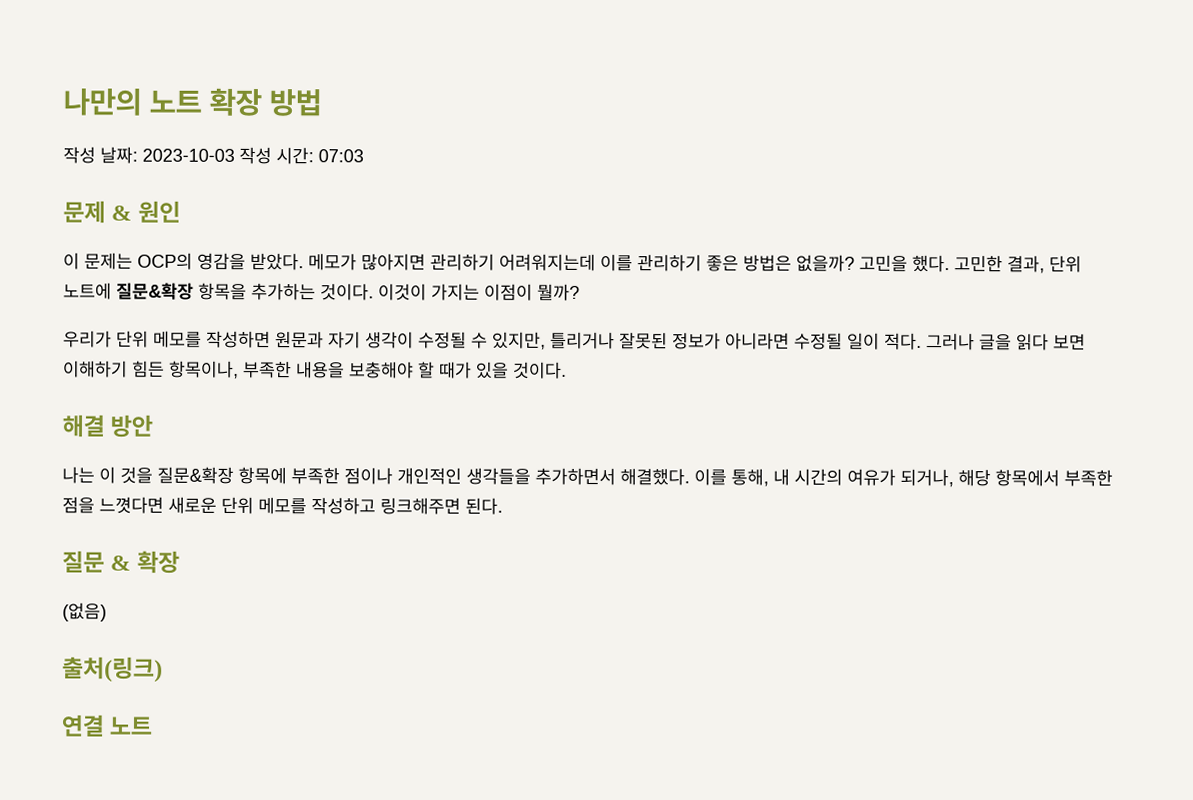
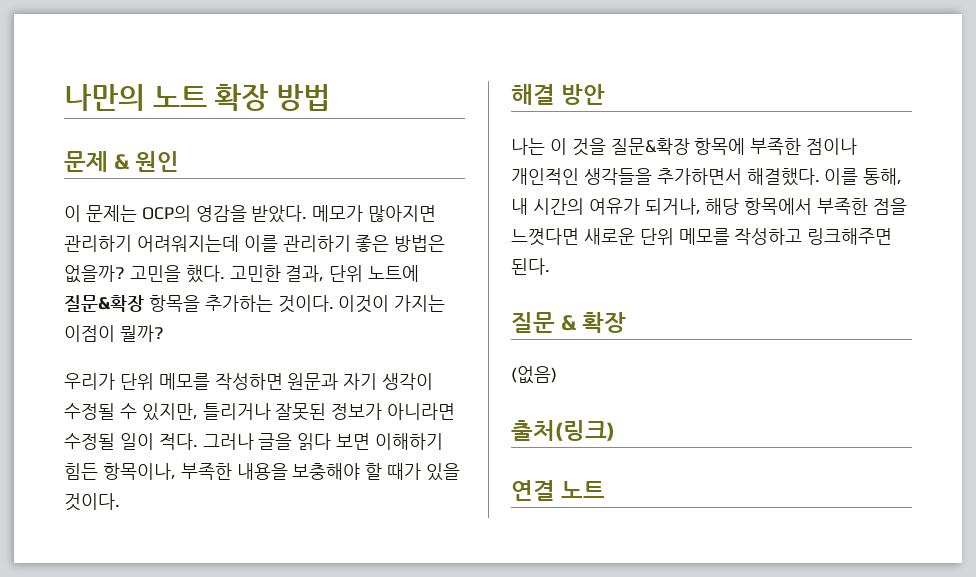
- 작성 날짜: 2023-10-03 작성 시간: 07:03

